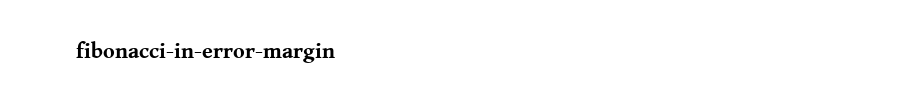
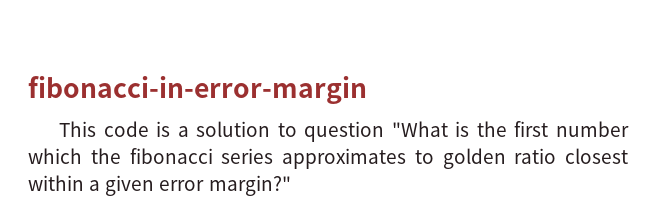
+ This code is a solution to question "What is the first number which the fibonacci series approximates to golden ratio closest within a given error margin?"

